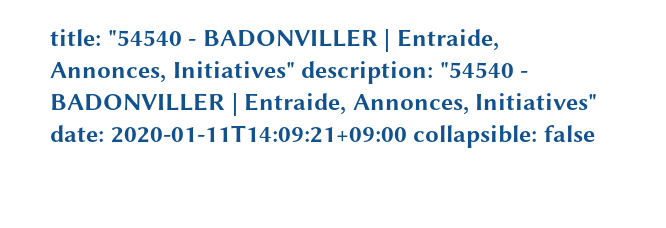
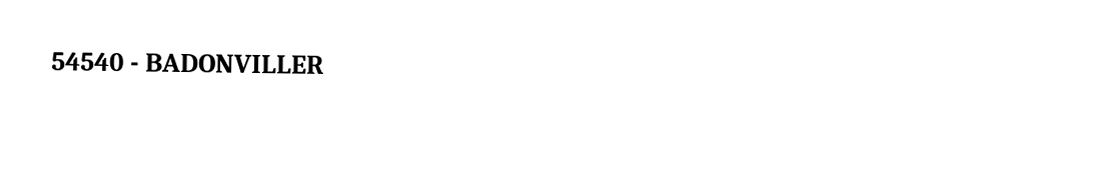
- title: "54540 - BADONVILLER | Entraide, Annonces, Initiatives" description: "54540 - BADONVILLER | Entraide, Annonces, Initiatives" date: 2020-01-11T14:09:21+09:00 collapsible: false
+ 54540 - BADONVILLER

